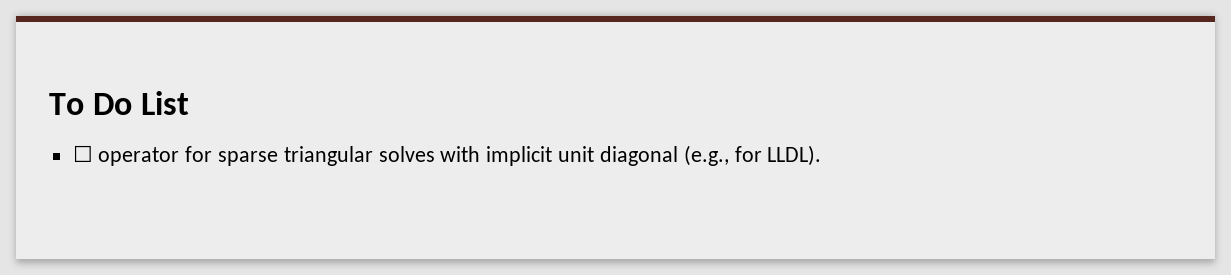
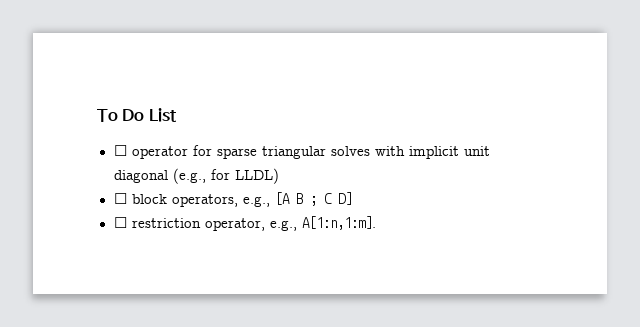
- ☐ operator for sparse triangular solves with implicit unit diagonal (e.g., for LLDL).
+ ☐ operator for sparse triangular solves with implicit unit diagonal (e.g., for LLDL)
+ ☐ block operators, e.g., [A B ; C D]
+ ☐ restriction operator, e.g., A[1:n,1:m].

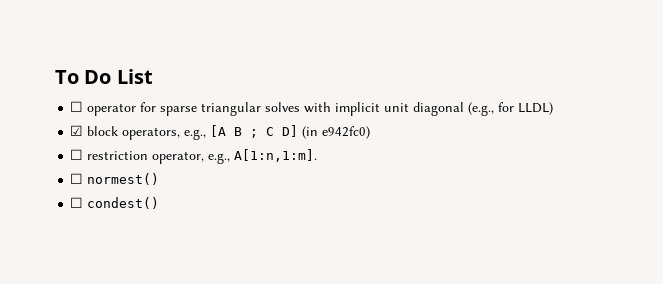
- ☐ block operators, e.g., [A B ; C D]
+ ☑ block operators, e.g., [A B ; C D] (in e942fc0)
+ ☐ normest()
+ ☐ condest()

